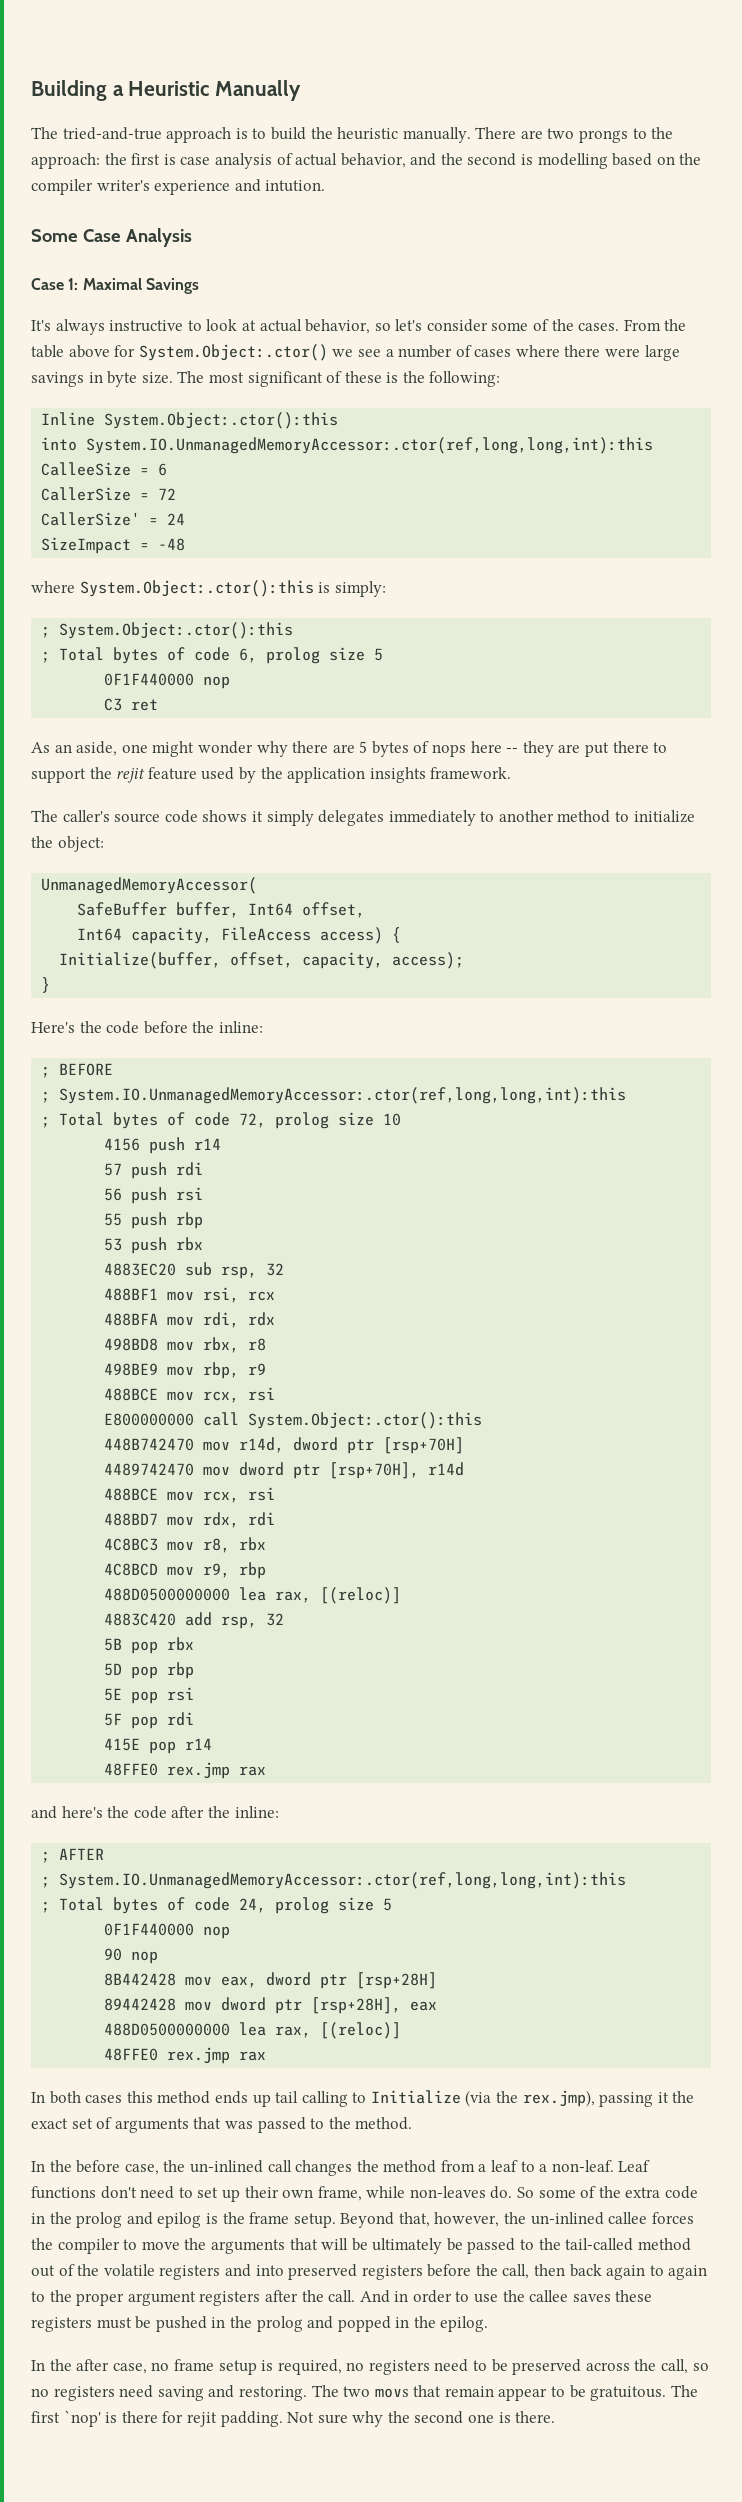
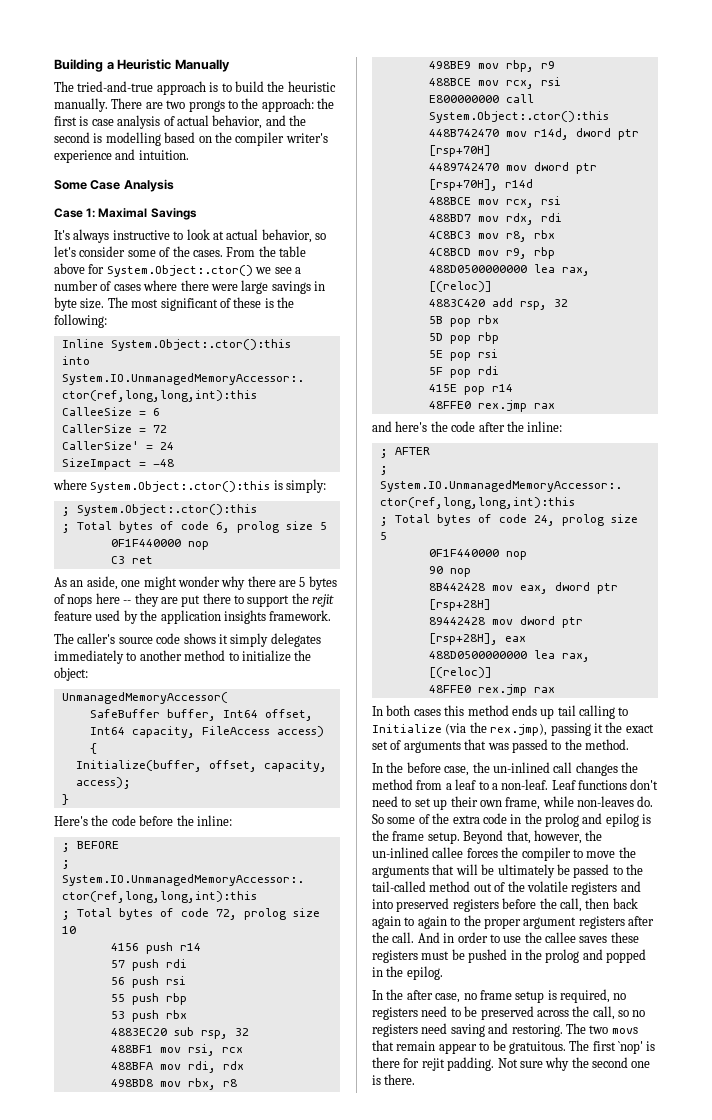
- There are two prongs to the approach: the first is case analysis of actual behavior, and the second is modelling based on the compiler writer's experience and intution.
+ There are two prongs to the approach: the first is case analysis of actual behavior, and the second is modelling based on the compiler writer's experience and intuition.

